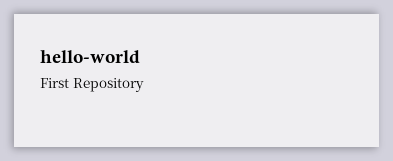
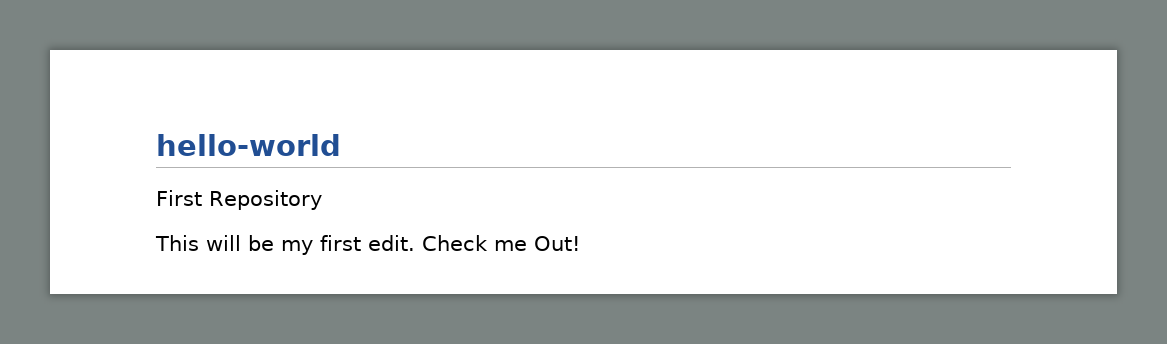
+ This will be my first edit. Check me Out!

